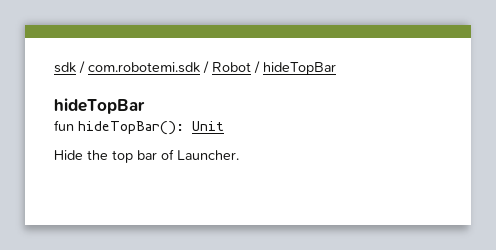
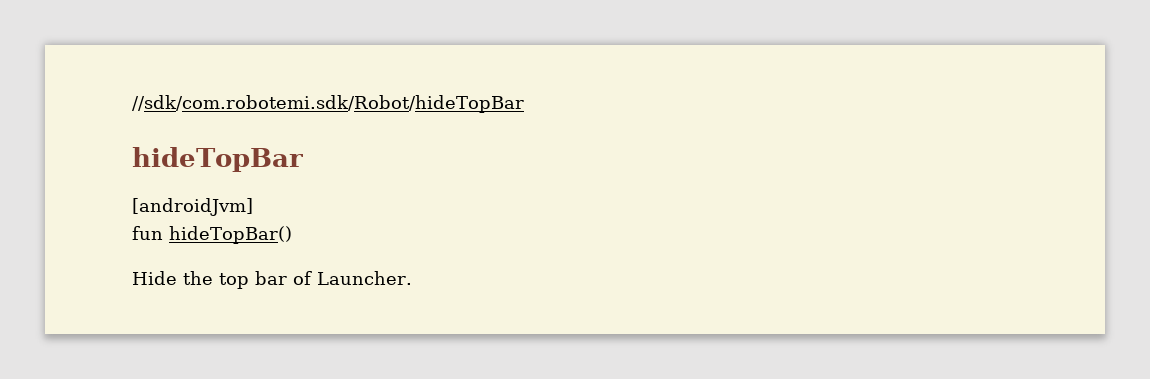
- sdk / com.robotemi.sdk / Robot / hideTopBar
+ //sdk/com.robotemi.sdk/Robot/hideTopBar
  hideTopBar
+ [androidJvm]
- fun hideTopBar(): Unit
+ fun hideTopBar()

